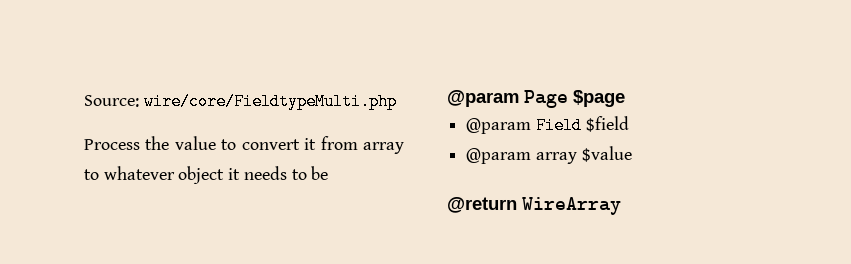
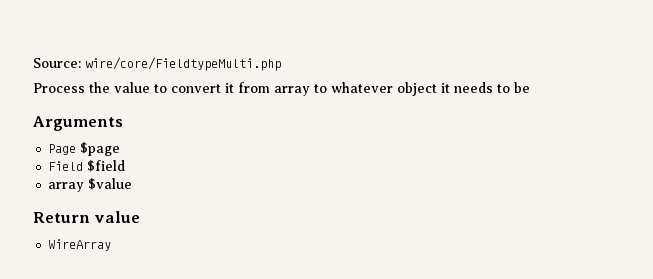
- @param Page $page
+ Arguments
+ Page $page
- @param Field $field
+ Field $field
- @param array $value
+ array $value
- @return WireArray
+ Return value
+ WireArray

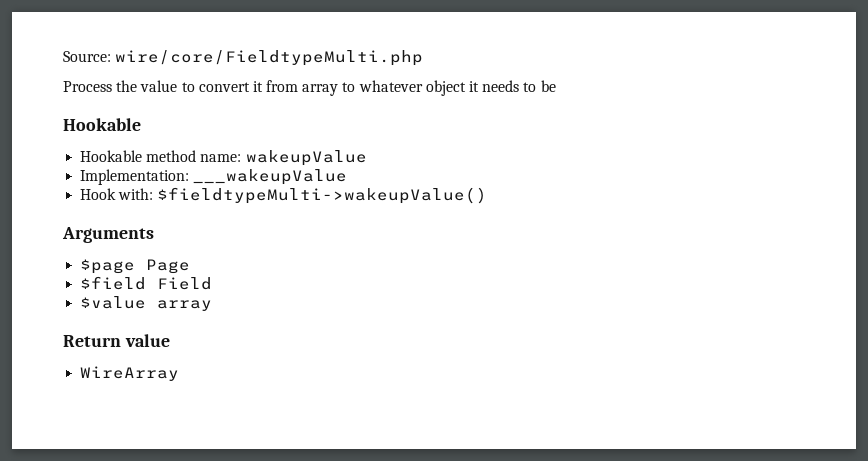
  Process the value to convert it from array to whatever object it needs to be
+ Hookable
+ Hookable method name: wakeupValue
+ Implementation: ___wakeupValue
+ Hook with: $fieldtypeMulti->wakeupValue()
- Page $page
- Field $field
- array $value
+ $page Page
+ $field Field
+ $value array

